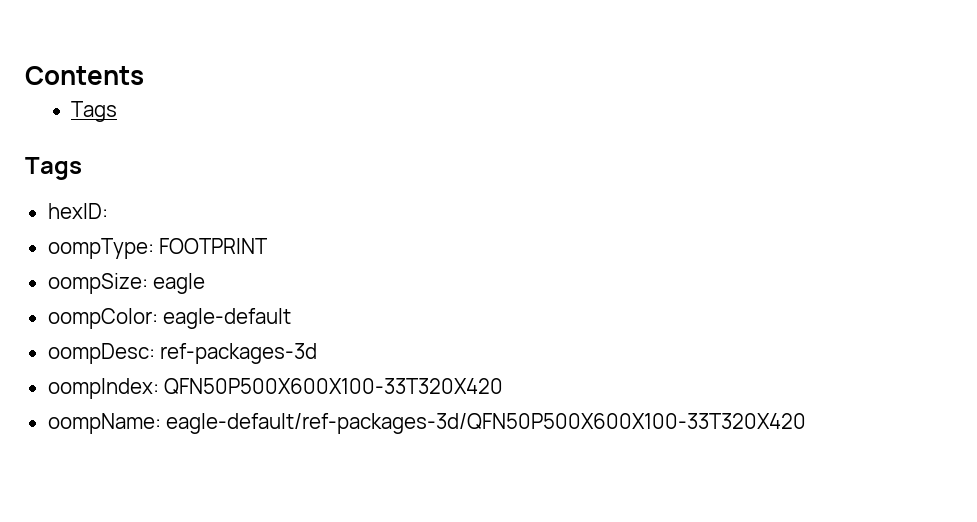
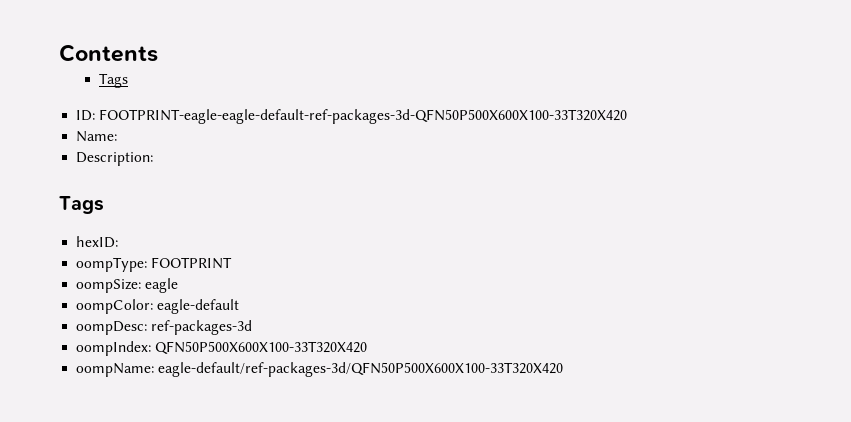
+ ID: FOOTPRINT-eagle-eagle-default-ref-packages-3d-QFN50P500X600X100-33T320X420
+ Name:
+ Description:

